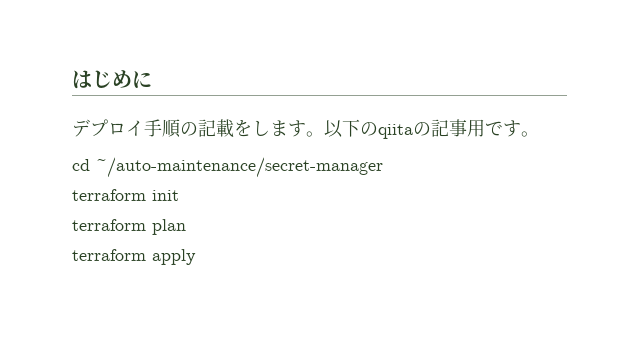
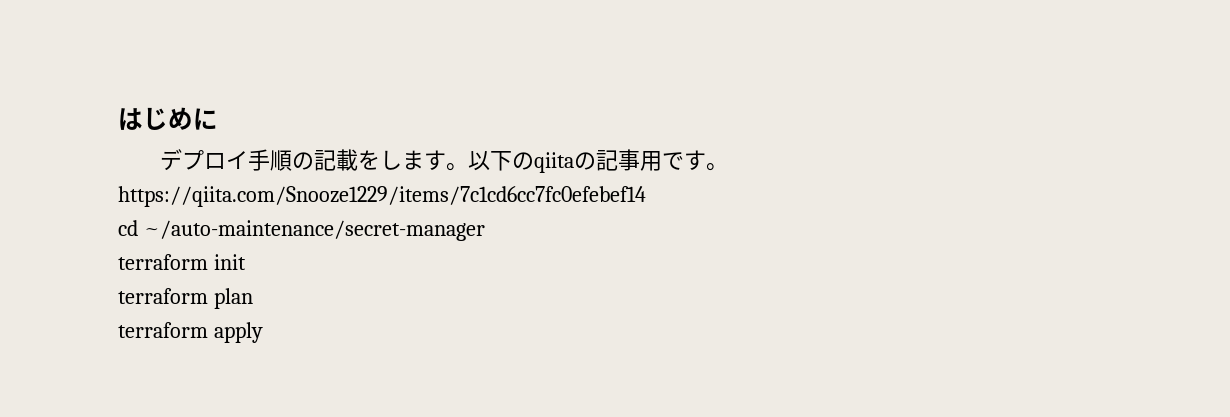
- 以下のqiitaの記事用です。
+ 以下のqiitaの記事用です。https://qiita.com/Snooze1229/items/7c1cd6cc7fc0efebef14

